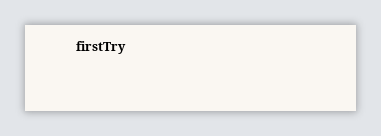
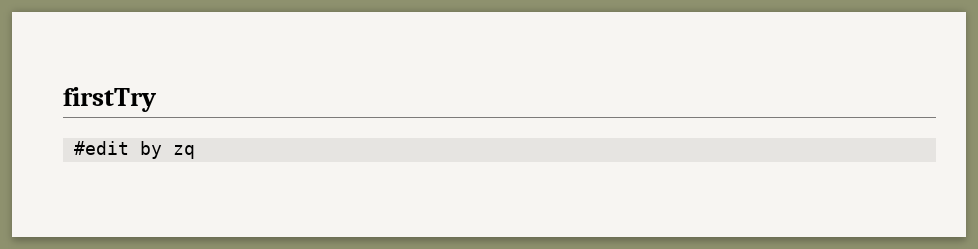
+ #edit by zq

